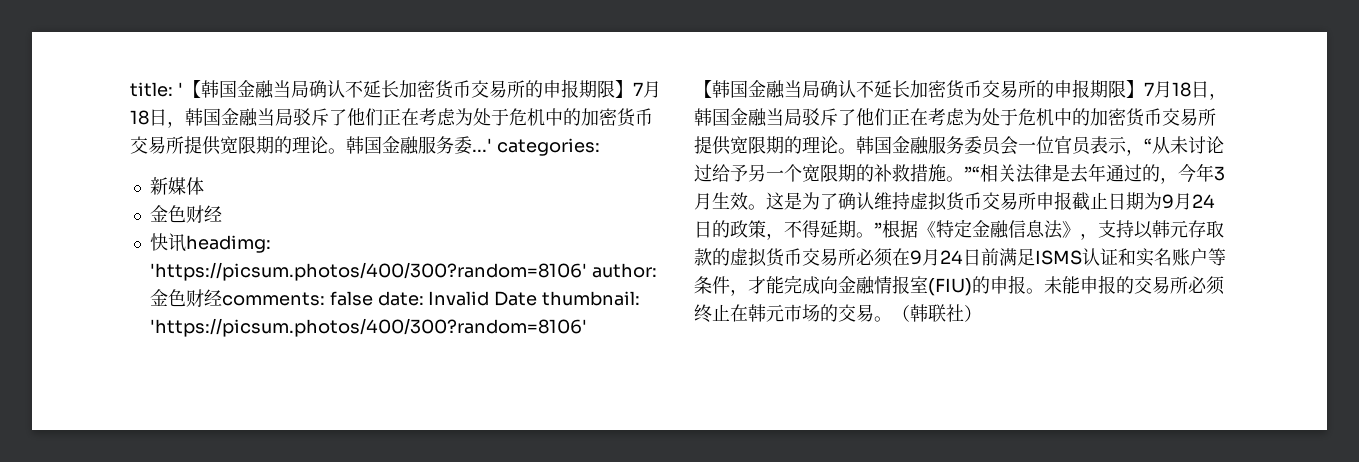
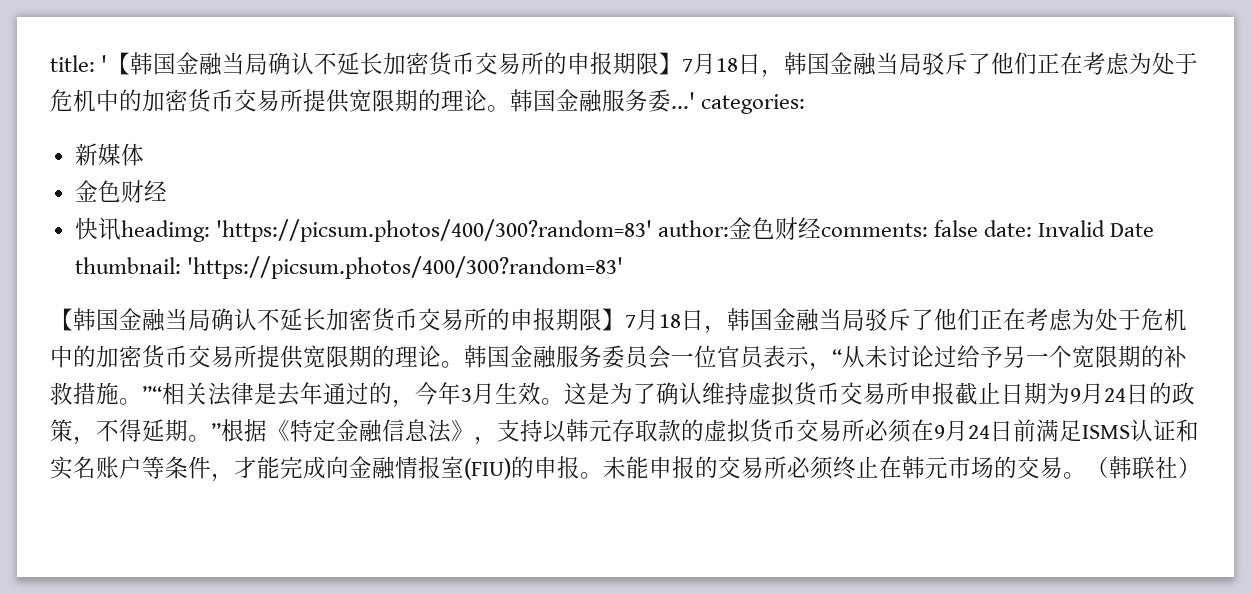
- 快讯headimg: 'https://picsum.photos/400/300?random=8106' author:金色财经comments: false date: Invalid Date thumbnail: 'https://picsum.photos/400/300?random=8106'
+ 快讯headimg: 'https://picsum.photos/400/300?random=83' author:金色财经comments: false date: Invalid Date thumbnail: 'https://picsum.photos/400/300?random=83'

